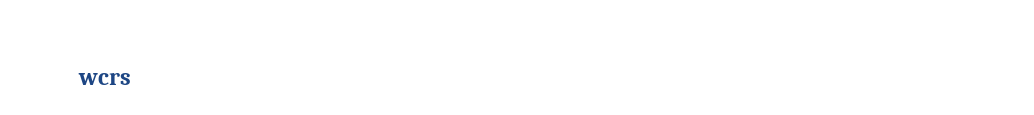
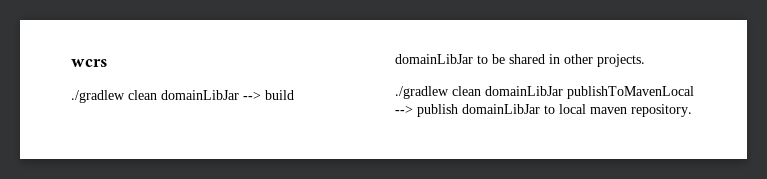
+ ./gradlew clean domainLibJar --> build domainLibJar to be shared in other projects.
+ ./gradlew clean domainLibJar publishToMavenLocal --> publish domainLibJar to local maven repository.

